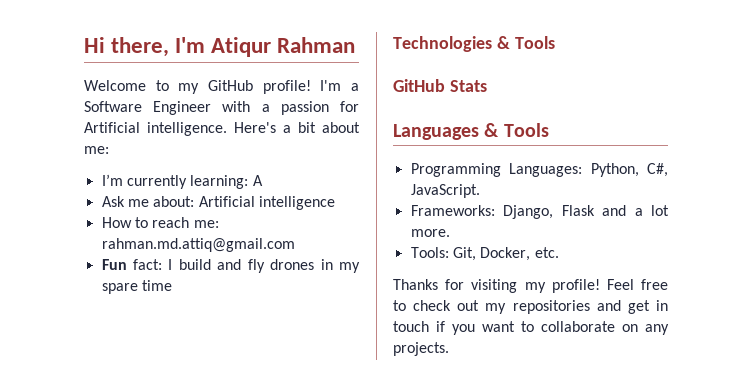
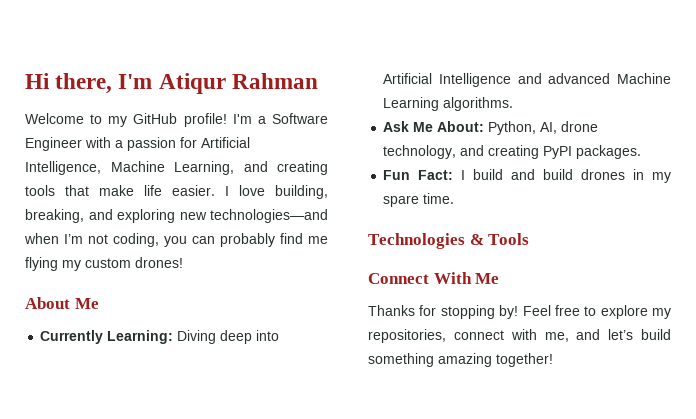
- I'm a Software Engineer with a passion for Artificial intelligence. Here's a bit about me:
- I’m currently learning: A
- Ask me about: Artificial intelligence
- How to reach me: rahman.md.attiq@gmail.com
+ I'm a Software Engineer with a passion for Artificial Intelligence, Machine Learning, and creating tools that make life easier. I love building, breaking, and exploring new technologies—and when I’m not coding, you can probably find me flying my custom drones!
+ About Me
+ Currently Learning: Diving deep into Artificial Intelligence and advanced Machine Learning algorithms.
+ Ask Me About: Python, AI, drone technology, and creating PyPI packages.
- Fun fact: I build and fly drones in my spare time
+ Fun Fact: I build and build drones in my spare time.
- GitHub Stats
- Languages & Tools
- Programming Languages: Python, C#, JavaScript.
- Frameworks: Django, Flask and a lot more.
- Tools: Git, Docker, etc.
- Thanks for visiting my profile! Feel free to check out my repositories and get in touch if you want to collaborate on any projects.
+ Connect With Me
+ Thanks for stopping by! Feel free to explore my repositories, connect with me, and let’s build something amazing together!

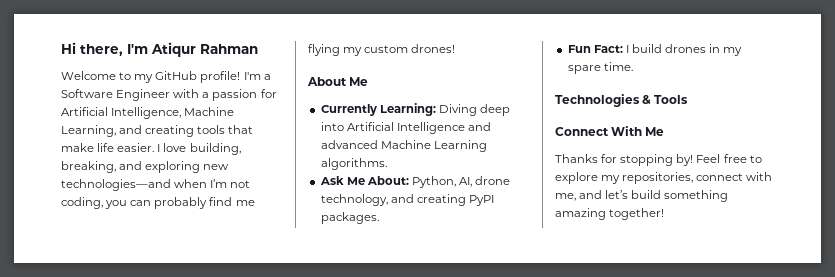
- Fun Fact: I build and build drones in my spare time.
+ Fun Fact: I build drones in my spare time.

